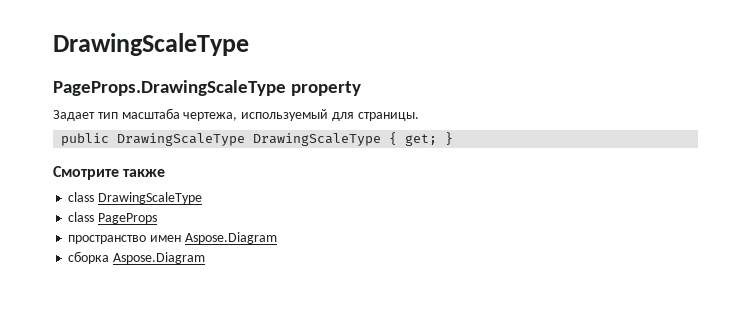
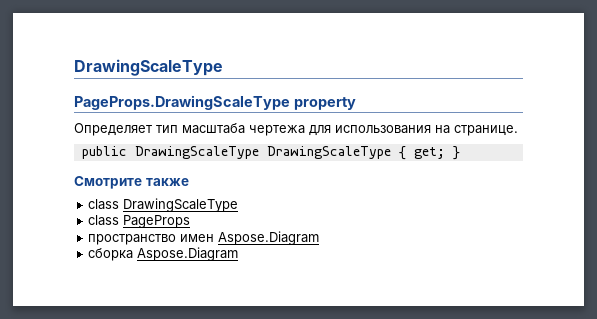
- Задает тип масштаба чертежа, используемый для страницы.
+ Определяет тип масштаба чертежа для использования на странице.

